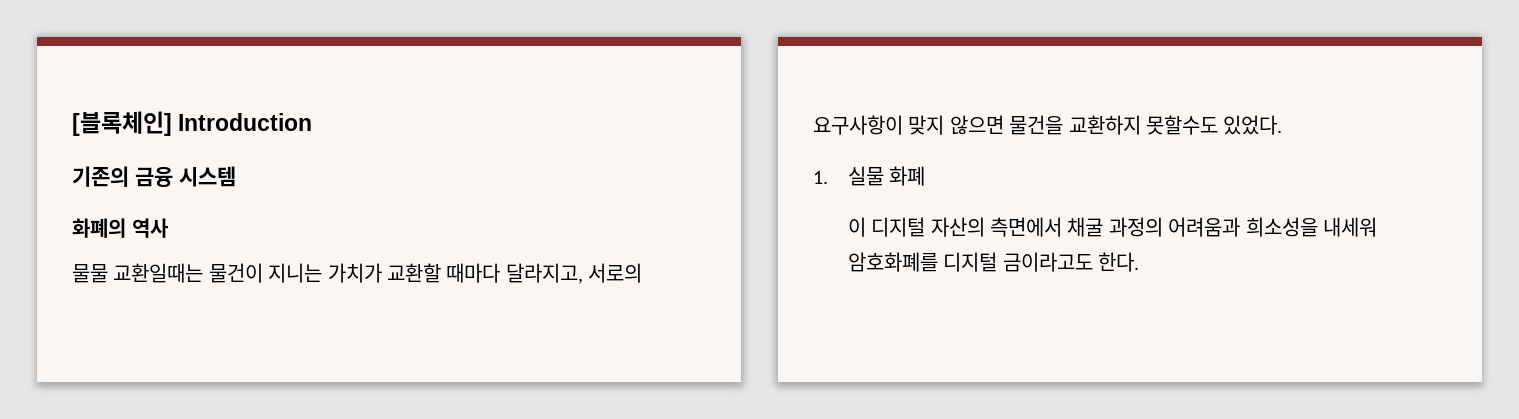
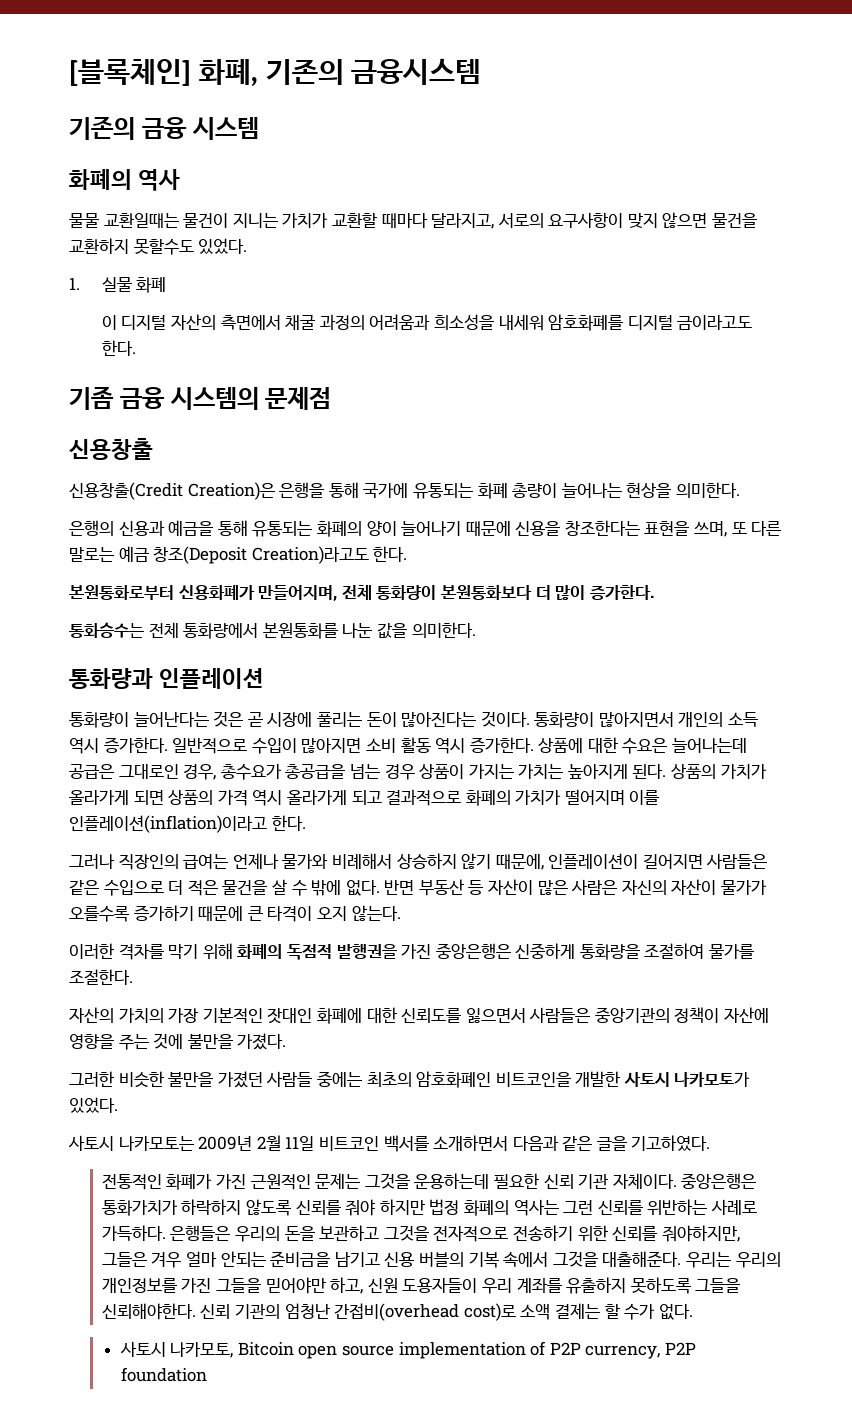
- [블록체인] Introduction
+ [블록체인] 화폐, 기존의 금융시스템
+ 기좀 금융 시스템의 문제점
+ 신용창출
+ 신용창출(Credit Creation)은 은행을 통해 국가에 유통되는 화폐 총량이 늘어나는 현상을 의미한다.
+ 은행의 신용과 예금을 통해 유통되는 화폐의 양이 늘어나기 때문에 신용을 창조한다는 표현을 쓰며, 또 다른 말로는 예금 창조(Deposit Creation)라고도 한다.
+ 본원통화로부터 신용화폐가 만들어지며, 전체 통화량이 본원통화보다 더 많이 증가한다.
+ 통화승수는 전체 통화량에서 본원통화를 나눈 값을 의미한다.
+ 통화량과 인플레이션
+ 통화량이 늘어난다는 것은 곧 시장에 풀리는 돈이 많아진다는 것이다. 통화량이 많아지면서 개인의 소득 역시 증가한다. 일반적으로 수입이 많아지면 소비 활동 역시 증가한다. 상품에 대한 수요은 늘어나는데 공급은 그대로인 경우, 총수요가 총공급을 넘는 경우 상품이 가지는 가치는 높아지게 된다. 상품의 가치가 올라가게 되면 상품의 가격 역시 올라가게 되고 결과적으로 화폐의 가치가 떨어지며 이를 인플레이션(inflation)이라고 한다.
+ 그러나 직장인의 급여는 언제나 물가와 비례해서 상승하지 않기 때문에, 인플레이션이 길어지면 사람들은 같은 수입으로 더 적은 물건을 살 수 밖에 없다. 반면 부동산 등 자산이 많은 사람은 자신의 자산이 물가가 오를수록 증가하기 때문에 큰 타격이 오지 않는다.
+ 이러한 격차를 막기 위해 화폐의 독점적 발행권을 가진 중앙은행은 신중하게 통화량을 조절하여 물가를 조절한다.
+ 자산의 가치의 가장 기본적인 잣대인 화폐에 대한 신뢰도를 잃으면서 사람들은 중앙기관의 정책이 자산에 영향을 주는 것에 불만을 가졌다.
+ 그러한 비슷한 불만을 가졌던 사람들 중에는 최초의 암호화폐인 비트코인을 개발한 사토시 나카모토가 있었다.
+ 사토시 나카모토는 2009년 2월 11일 비트코인 백서를 소개하면서 다음과 같은 글을 기고하였다.
+ 전통적인 화폐가 가진 근원적인 문제는 그것을 운용하는데 필요한 신뢰 기관 자체이다. 중앙은행은 통화가치가 하락하지 않도록 신뢰를 줘야 하지만 법정 화폐의 역사는 그런 신뢰를 위반하는 사례로 가득하다. 은행들은 우리의 돈을 보관하고 그것을 전자적으로 전송하기 위한 신뢰를 줘야하지만, 그들은 겨우 얼마 안되는 준비금을 남기고 신용 버블의 기복 속에서 그것을 대출해준다. 우리는 우리의 개인정보를 가진 그들을 믿어야만 하고, 신원 도용자들이 우리 계좌를 유출하지 못하도록 그들을 신뢰해야한다. 신뢰 기관의 엄청난 간접비(overhead cost)로 소액 결제는 할 수가 없다.
+ 사토시 나카모토, Bitcoin open source implementation of P2P currency, P2P foundation

